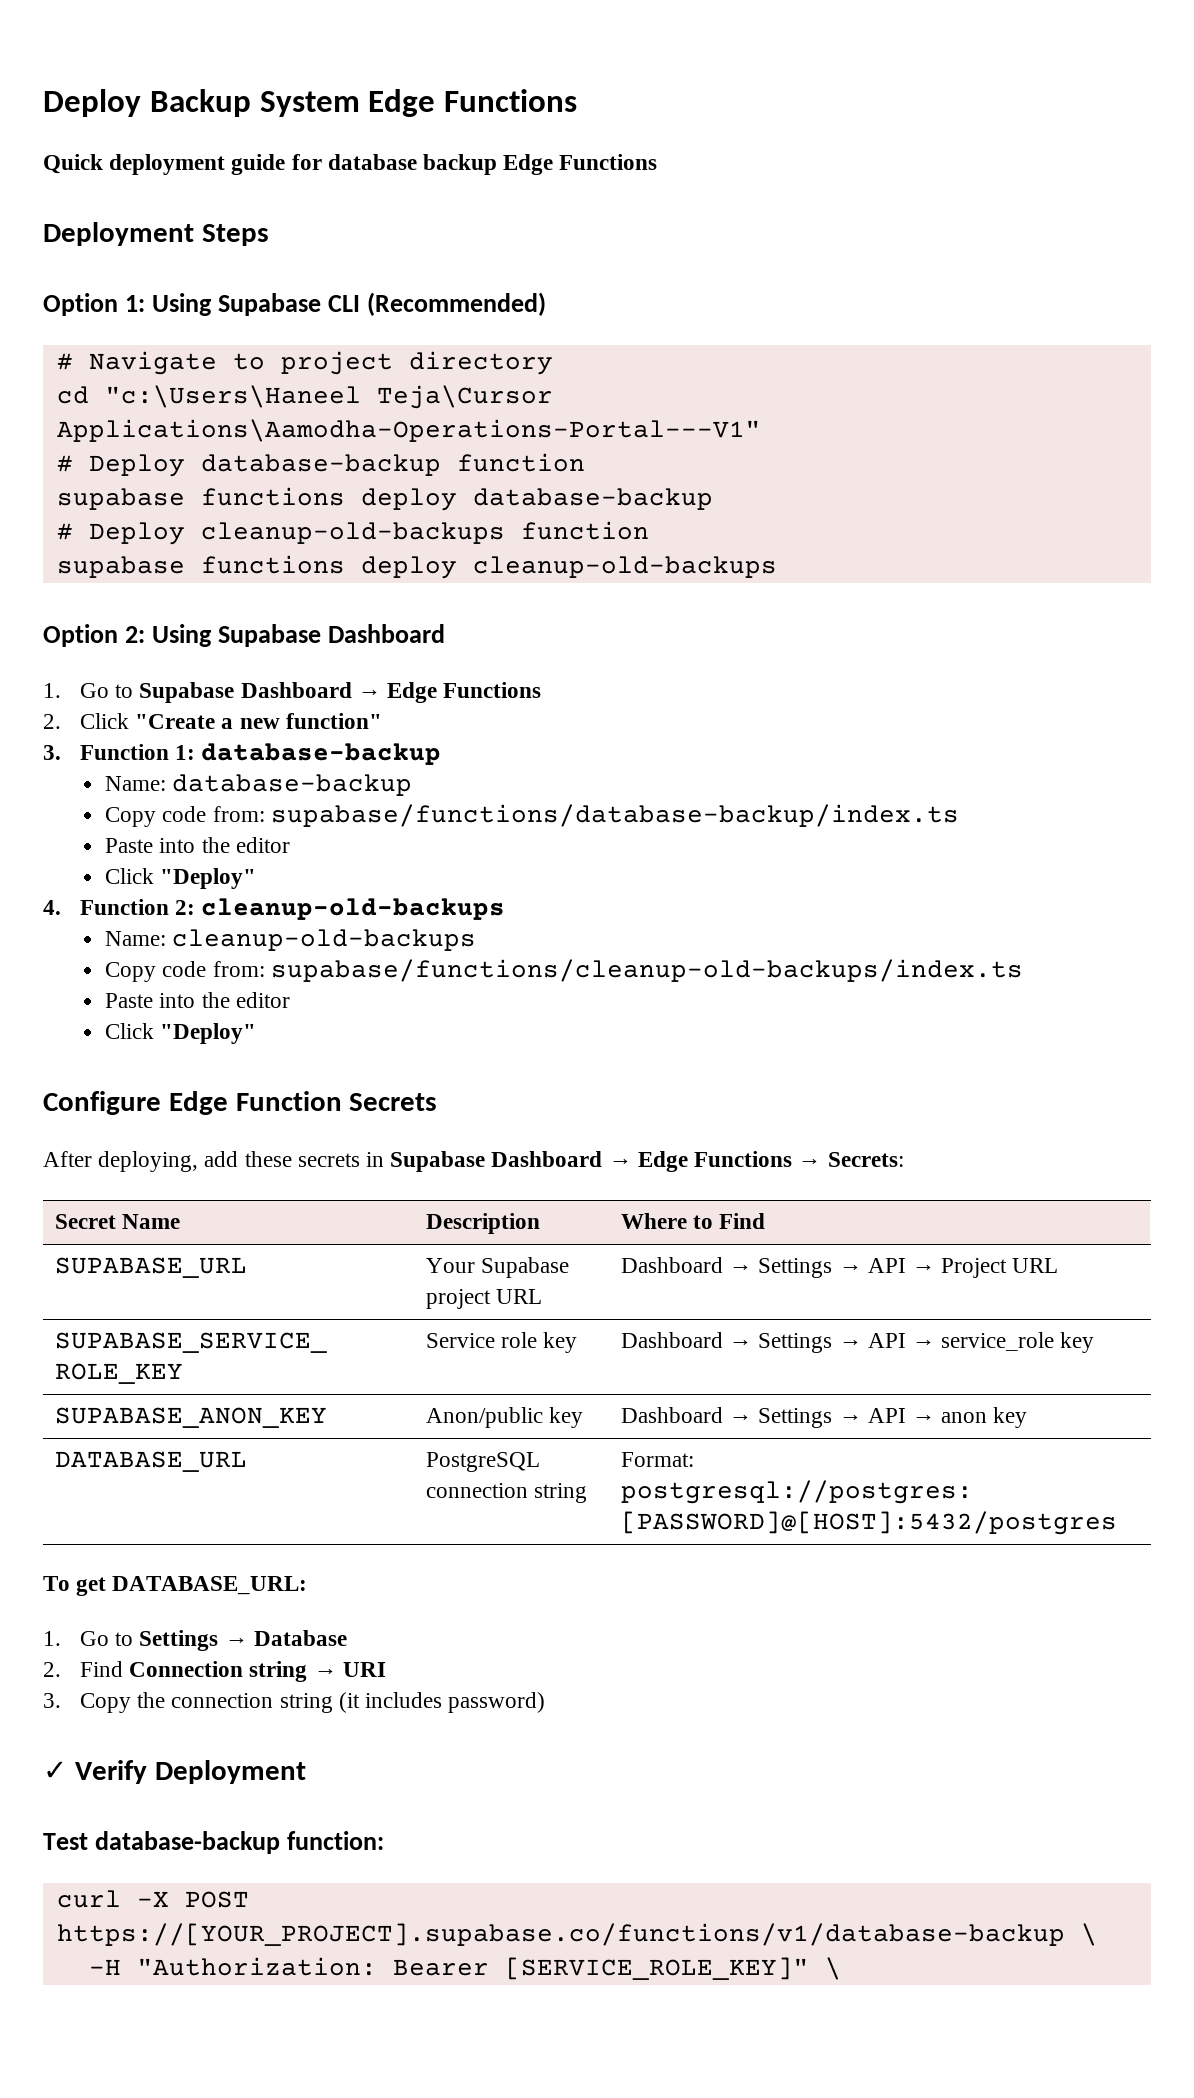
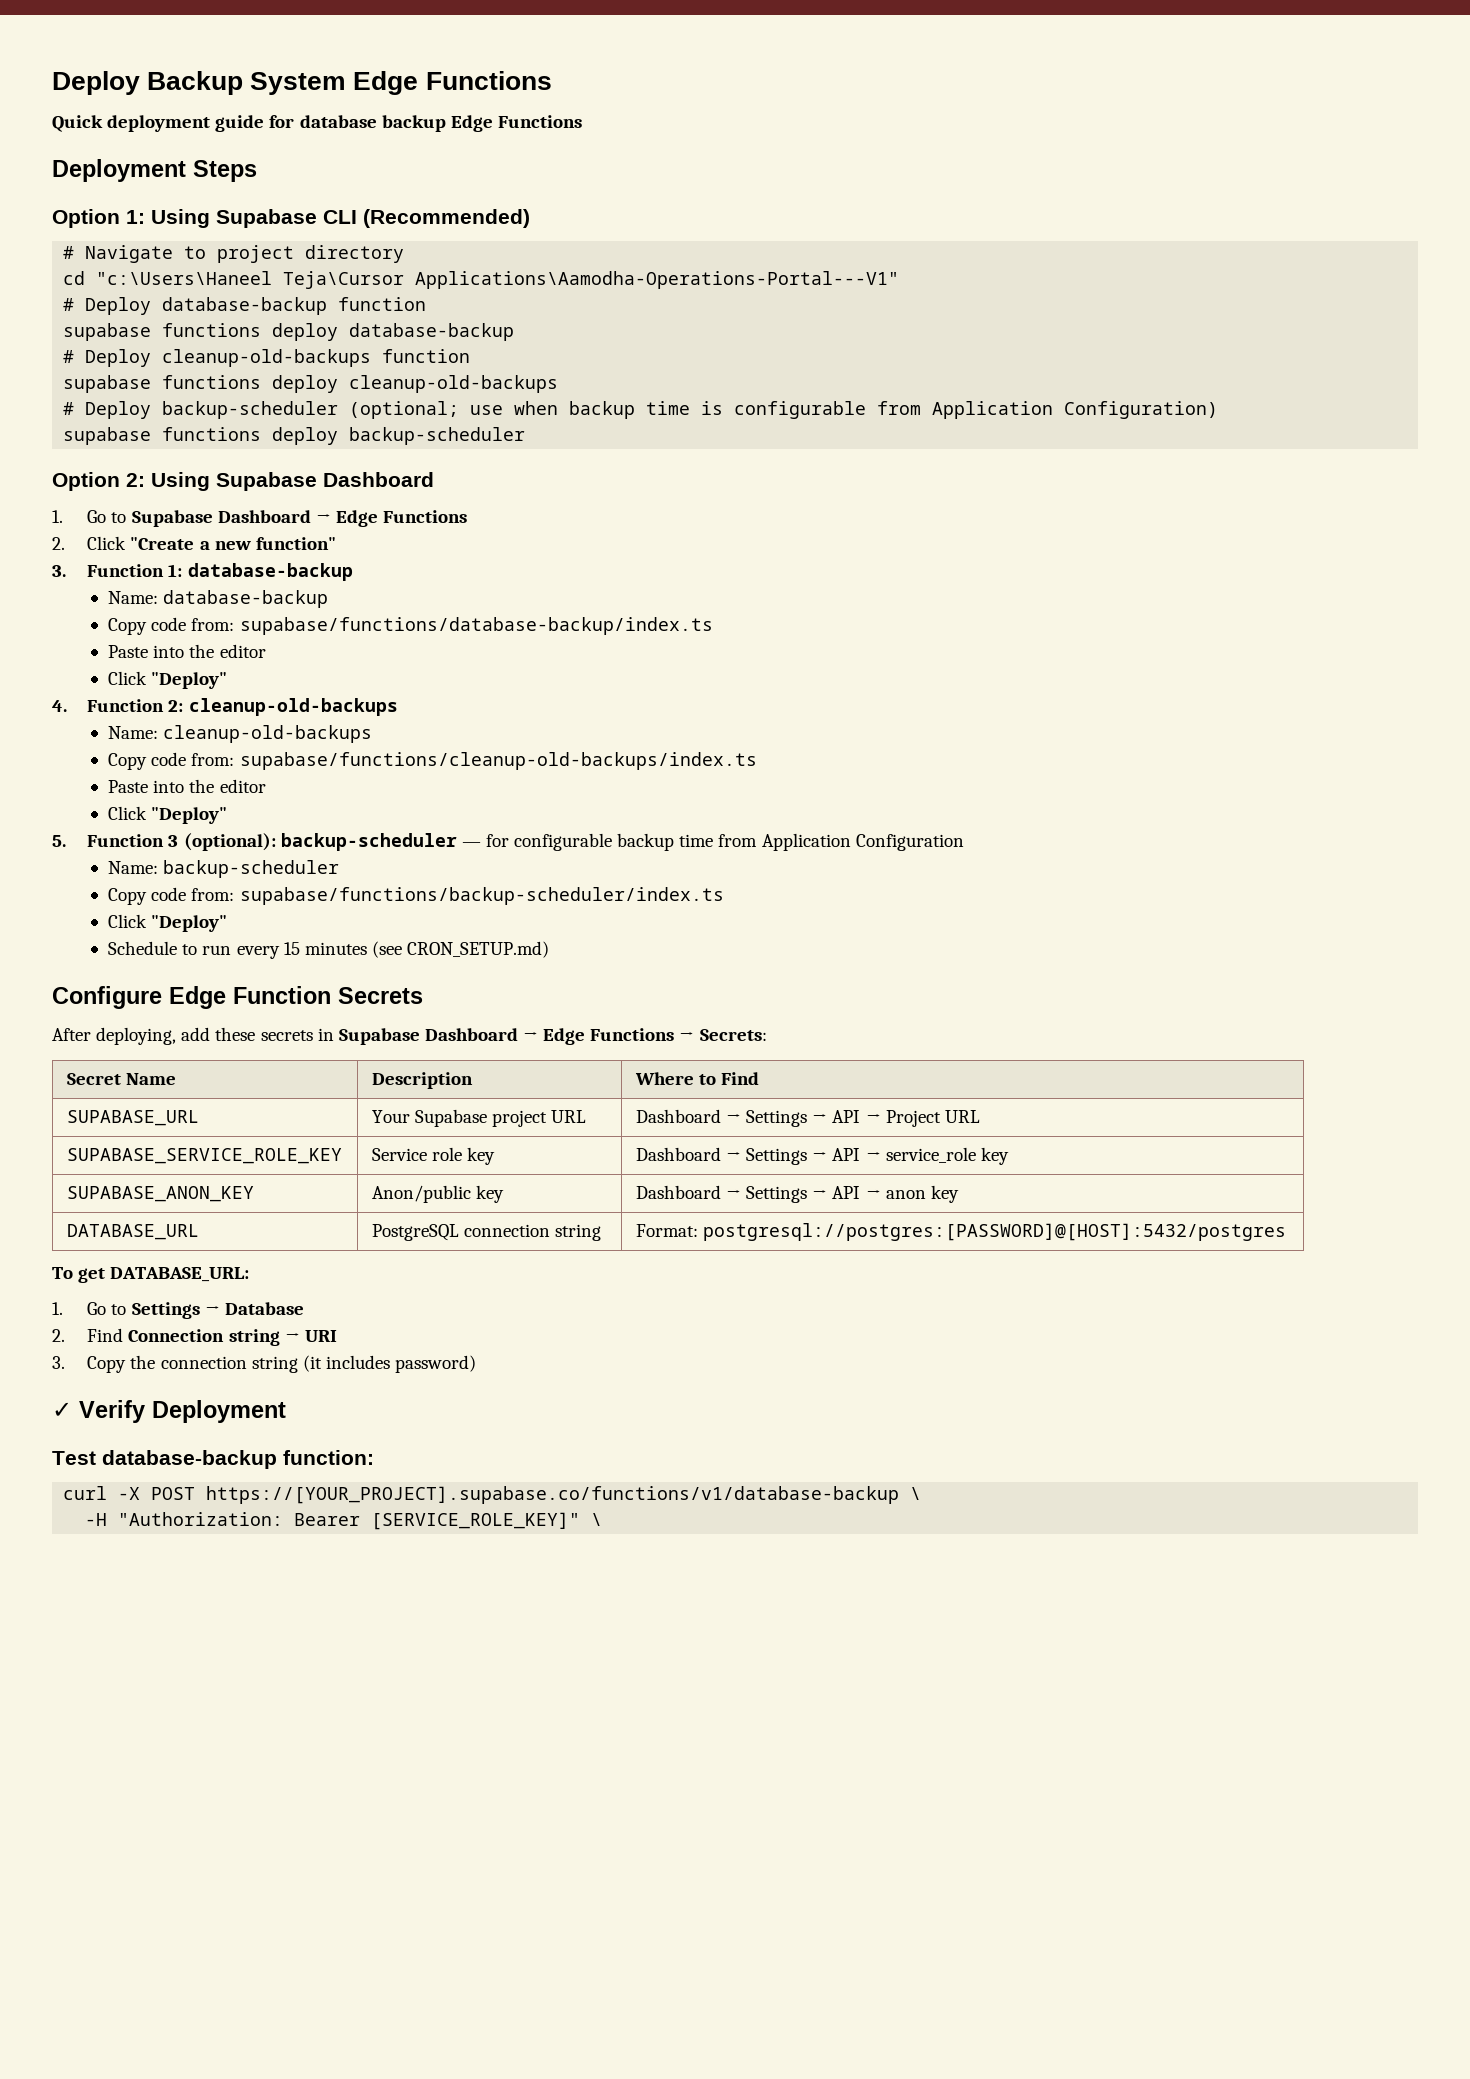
+ # Deploy backup-scheduler (optional; use when backup time is configurable from Application Configuration)
+ supabase functions deploy backup-scheduler
+ 5. Function 3 (optional): backup-scheduler — for configurable backup time from Application Configuration
+ Name: backup-scheduler
+ Copy code from: supabase/functions/backup-scheduler/index.ts
+ Click "Deploy"
+ Schedule to run every 15 minutes (see CRON_SETUP.md)

